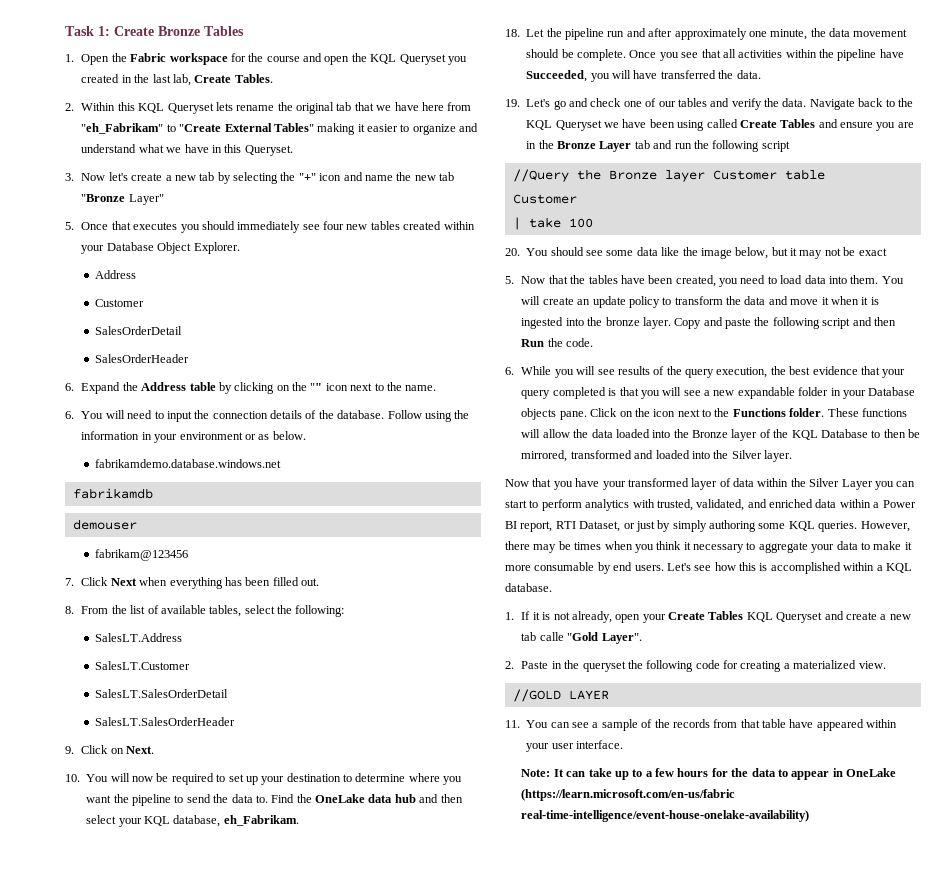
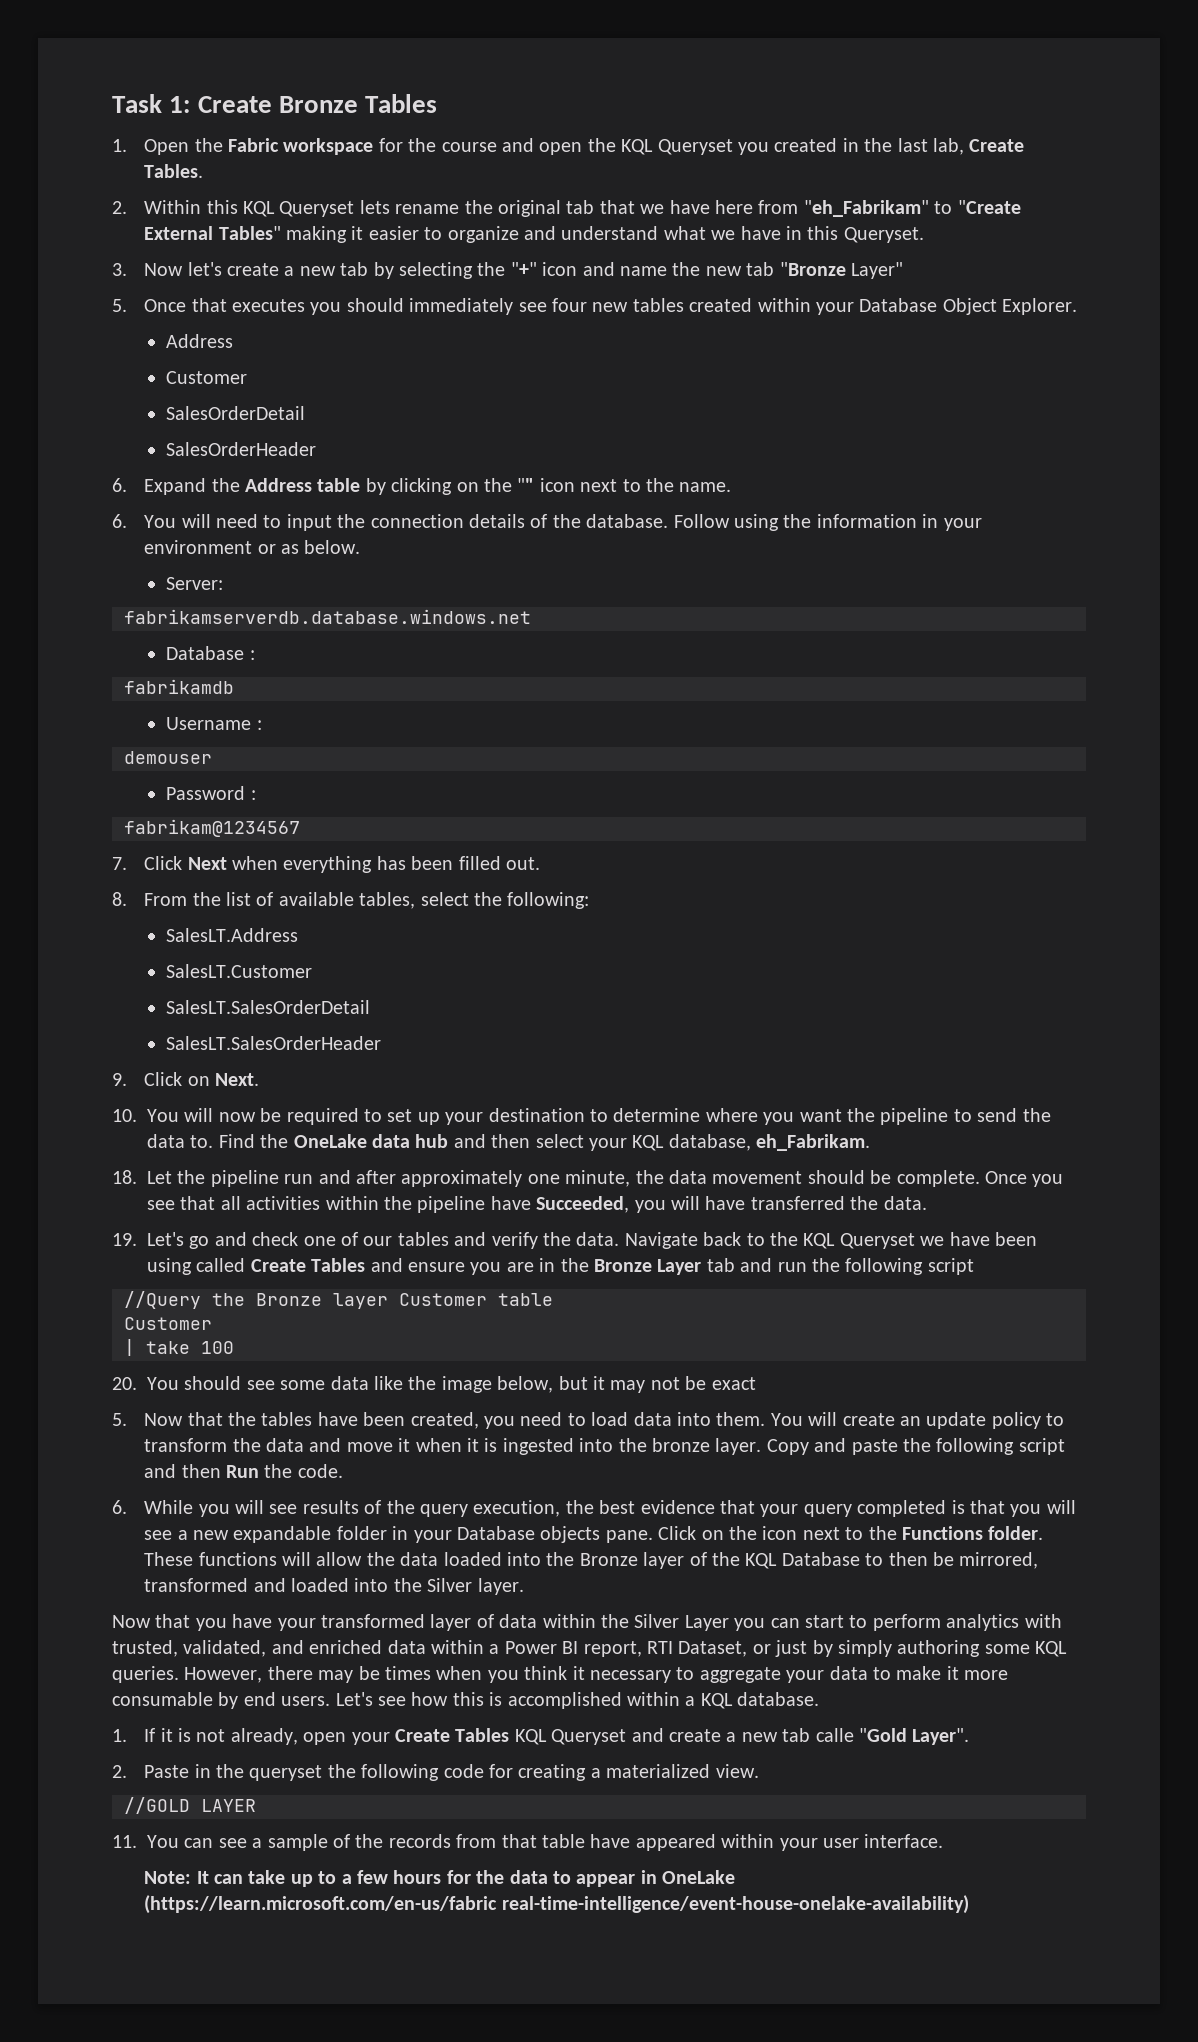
- fabrikamdemo.database.windows.net
+ Server:
+ fabrikamserverdb.database.windows.net
+ Database :
+ Username :
- fabrikam@123456
+ Password :
+ fabrikam@1234567

